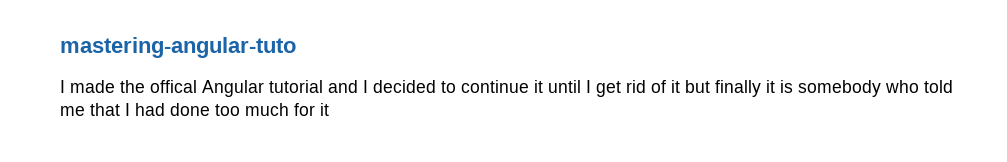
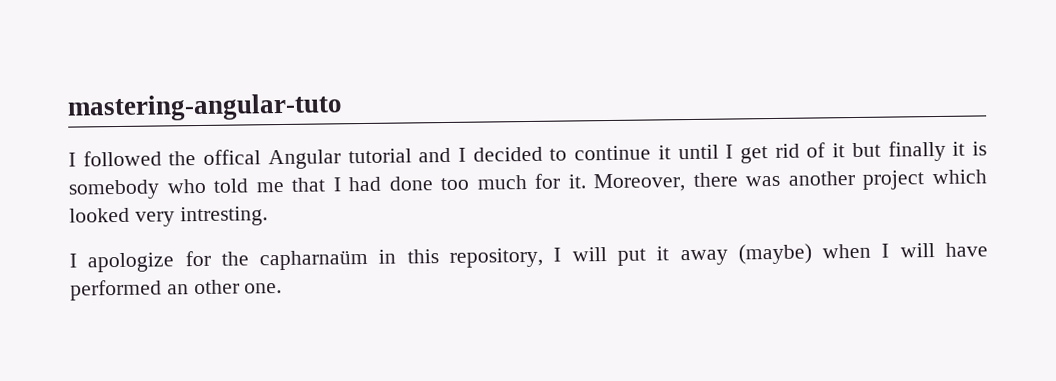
- I made the offical Angular tutorial and I decided to continue it until I get rid of it but finally it is somebody who told me that I had done too much for it
+ I followed the offical Angular tutorial and I decided to continue it until I get rid of it but finally it is somebody who told me that I had done too much for it. Moreover, there was another project which looked very intresting.
+ I apologize for the capharnaüm in this repository, I will put it away (maybe) when I will have performed an other one.

